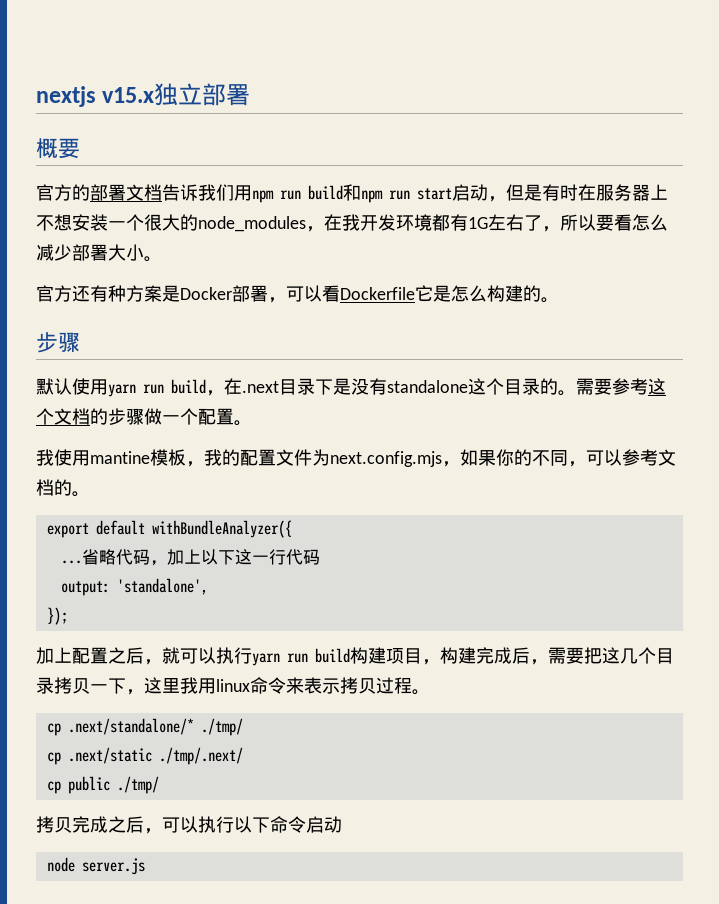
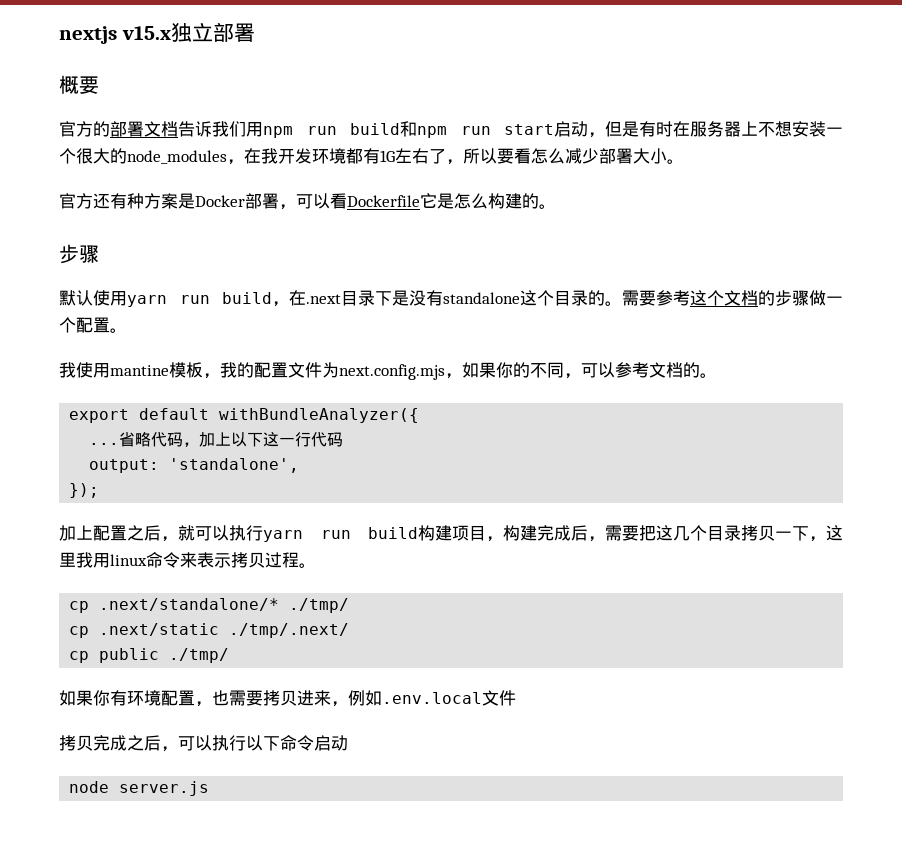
+ 如果你有环境配置，也需要拷贝进来，例如.env.local文件

